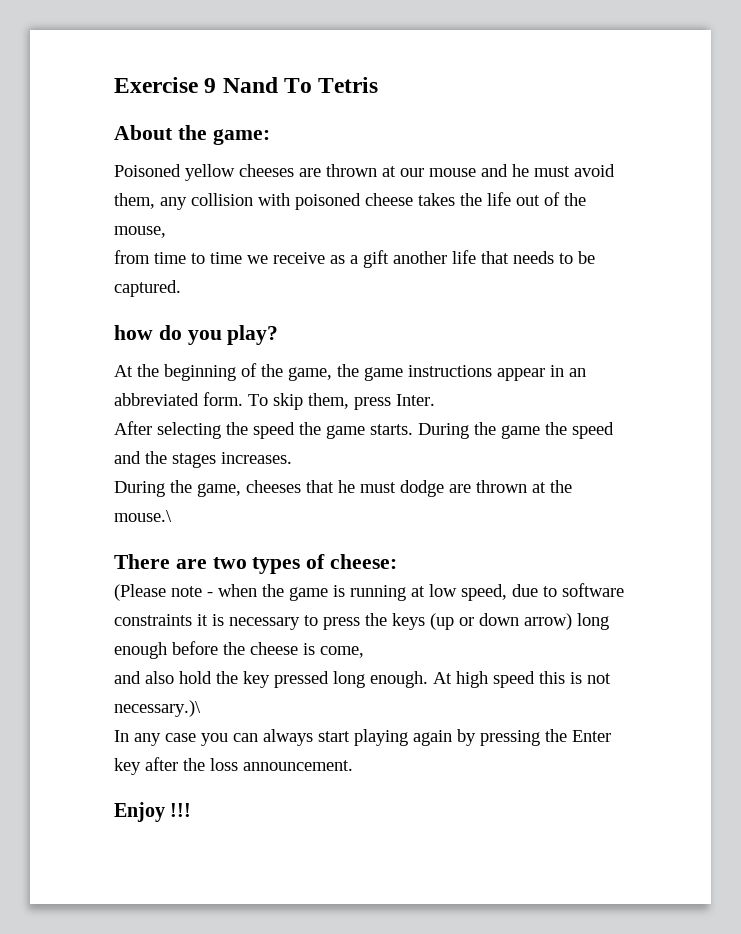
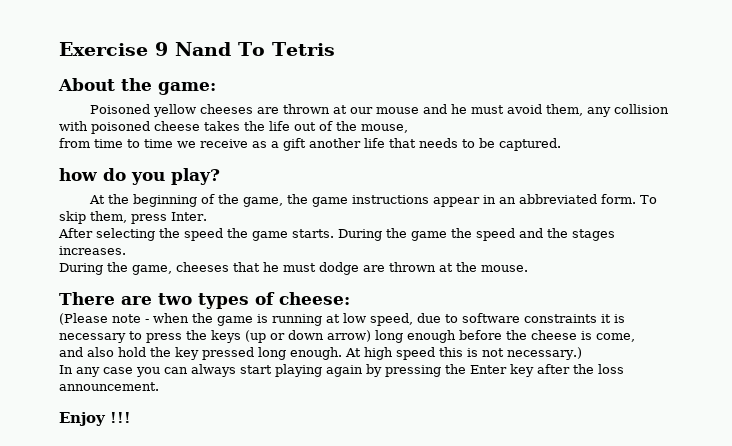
- During the game, cheeses that he must dodge are thrown at the mouse.\
+ During the game, cheeses that he must dodge are thrown at the mouse.
- At high speed this is not necessary.)\
+ At high speed this is not necessary.)

